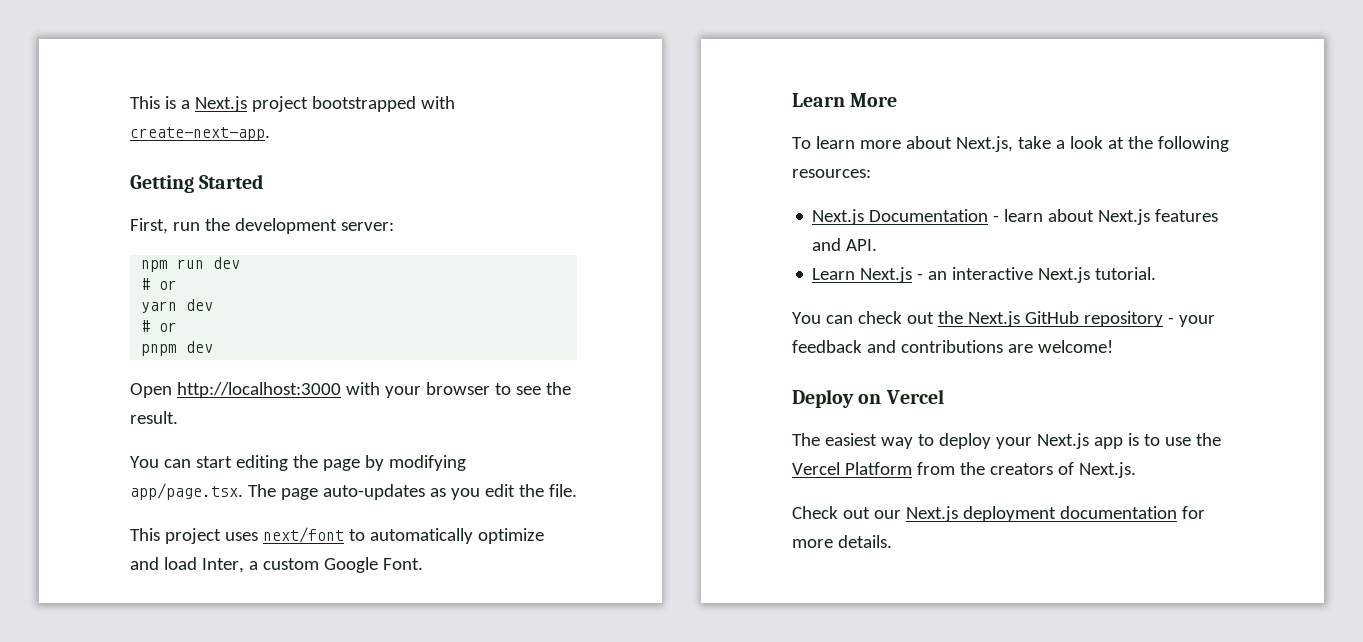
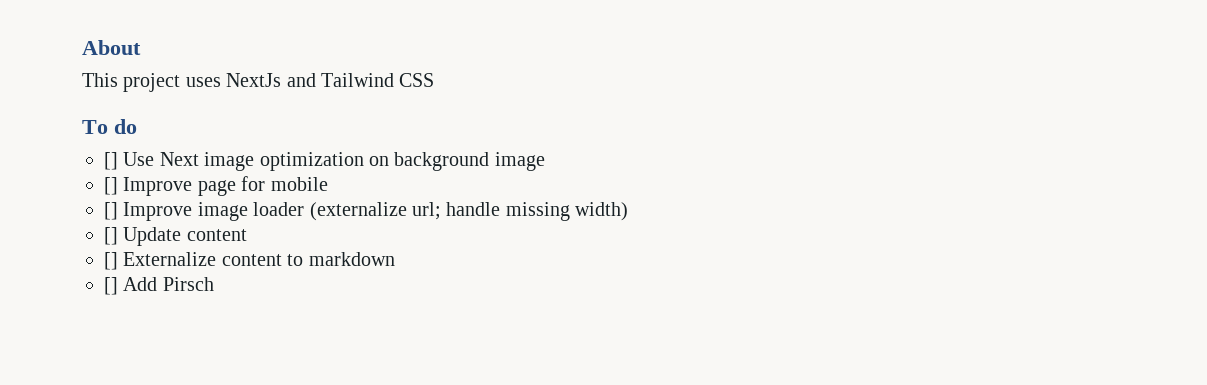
- This is a Next.js project bootstrapped with create-next-app.
- Getting Started
- First, run the development server:
- npm run dev
- # or
- yarn dev
- # or
- pnpm dev
- Open http://localhost:3000 with your browser to see the result.
- You can start editing the page by modifying app/page.tsx. The page auto-updates as you edit the file.
- This project uses next/font to automatically optimize and load Inter, a custom Google Font.
- Learn More
- To learn more about Next.js, take a look at the following resources:
- Next.js Documentation - learn about Next.js features and API.
- Learn Next.js - an interactive Next.js tutorial.
- You can check out the Next.js GitHub repository - your feedback and contributions are welcome!
- Deploy on Vercel
- The easiest way to deploy your Next.js app is to use the Vercel Platform from the creators of Next.js.
- Check out our Next.js deployment documentation for more details.
+ About
+ This project uses NextJs and Tailwind CSS
+ To do
+ [] Use Next image optimization on background image
+ [] Improve page for mobile
+ [] Improve image loader (externalize url; handle missing width)
+ [] Update content
+ [] Externalize content to markdown
+ [] Add Pirsch

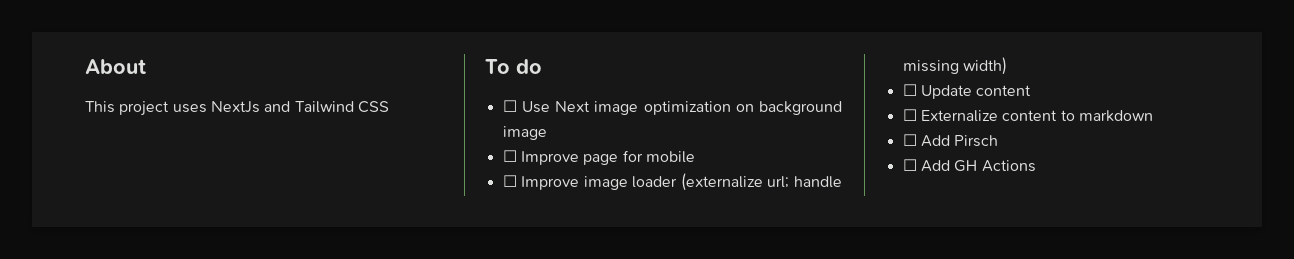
- [] Use Next image optimization on background image
+ ☐ Use Next image optimization on background image
- [] Improve page for mobile
+ ☐ Improve page for mobile
- [] Improve image loader (externalize url; handle missing width)
+ ☐ Improve image loader (externalize url; handle missing width)
- [] Update content
+ ☐ Update content
- [] Externalize content to markdown
+ ☐ Externalize content to markdown
- [] Add Pirsch
+ ☐ Add Pirsch
+ ☐ Add GH Actions

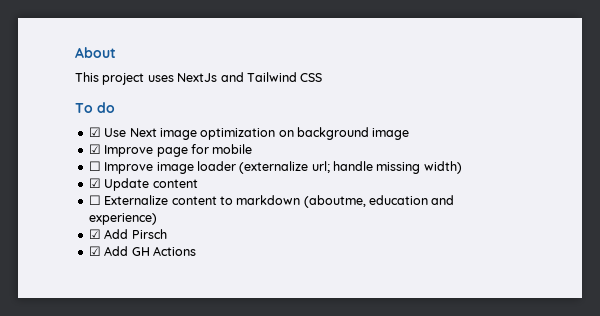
- ☐ Use Next image optimization on background image
+ ☑ Use Next image optimization on background image
- ☐ Improve page for mobile
+ ☑ Improve page for mobile
- ☐ Update content
+ ☑ Update content
- ☐ Externalize content to markdown
- ☐ Add Pirsch
+ ☐ Externalize content to markdown (aboutme, education and experience)
+ ☑ Add Pirsch
- ☐ Add GH Actions
+ ☑ Add GH Actions

